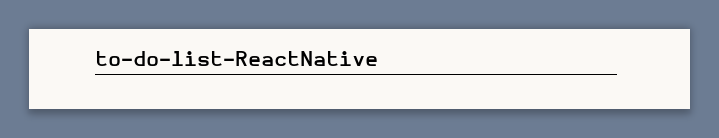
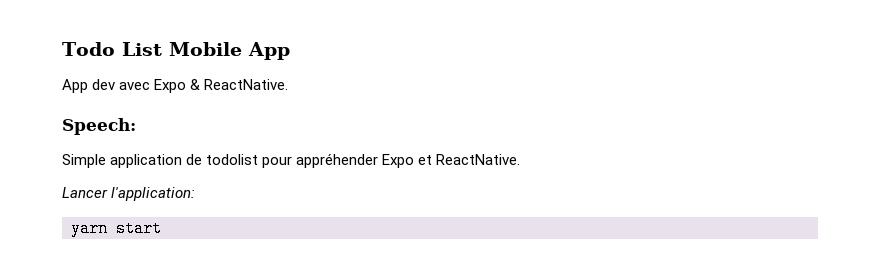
- to-do-list-ReactNative
+ Todo List Mobile App
+ App dev avec Expo & ReactNative.
+ Speech:
+ Simple application de todolist pour appréhender Expo et ReactNative.
+ Lancer l'application:
+ yarn start

